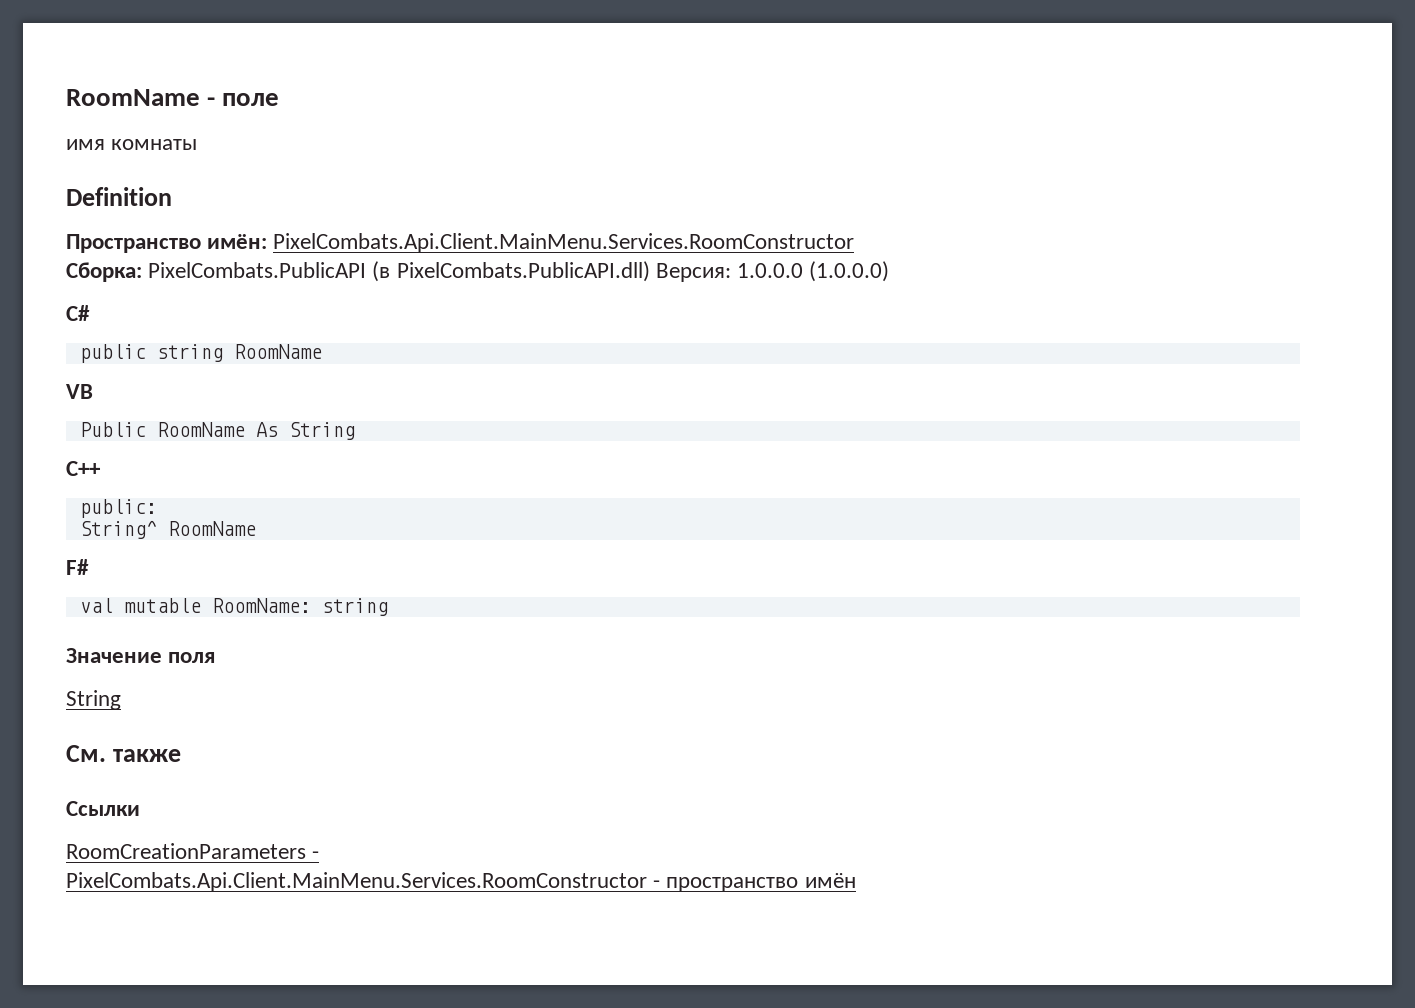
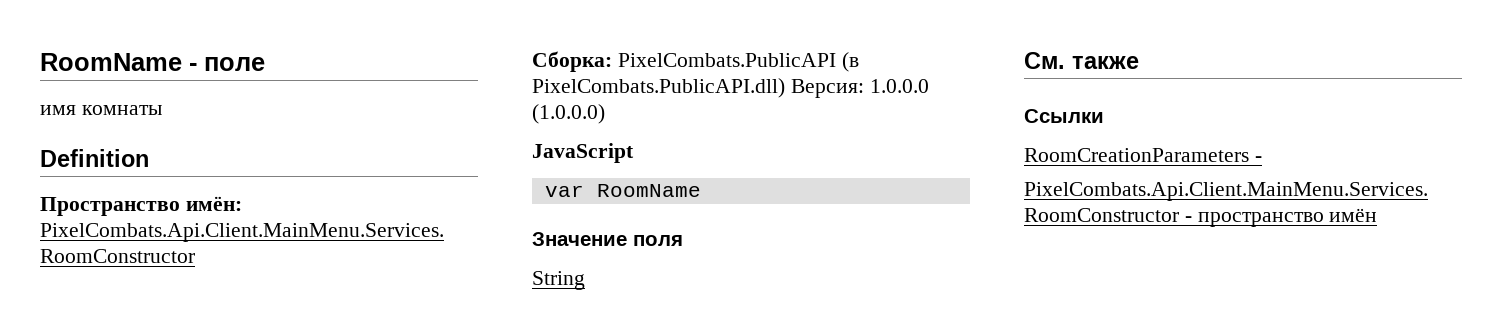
- C#
- public string RoomName
- VB
- Public RoomName As String
- C++
- public:
- String^ RoomName
- F#
- val mutable RoomName: string
+ JavaScript
+ var RoomName

